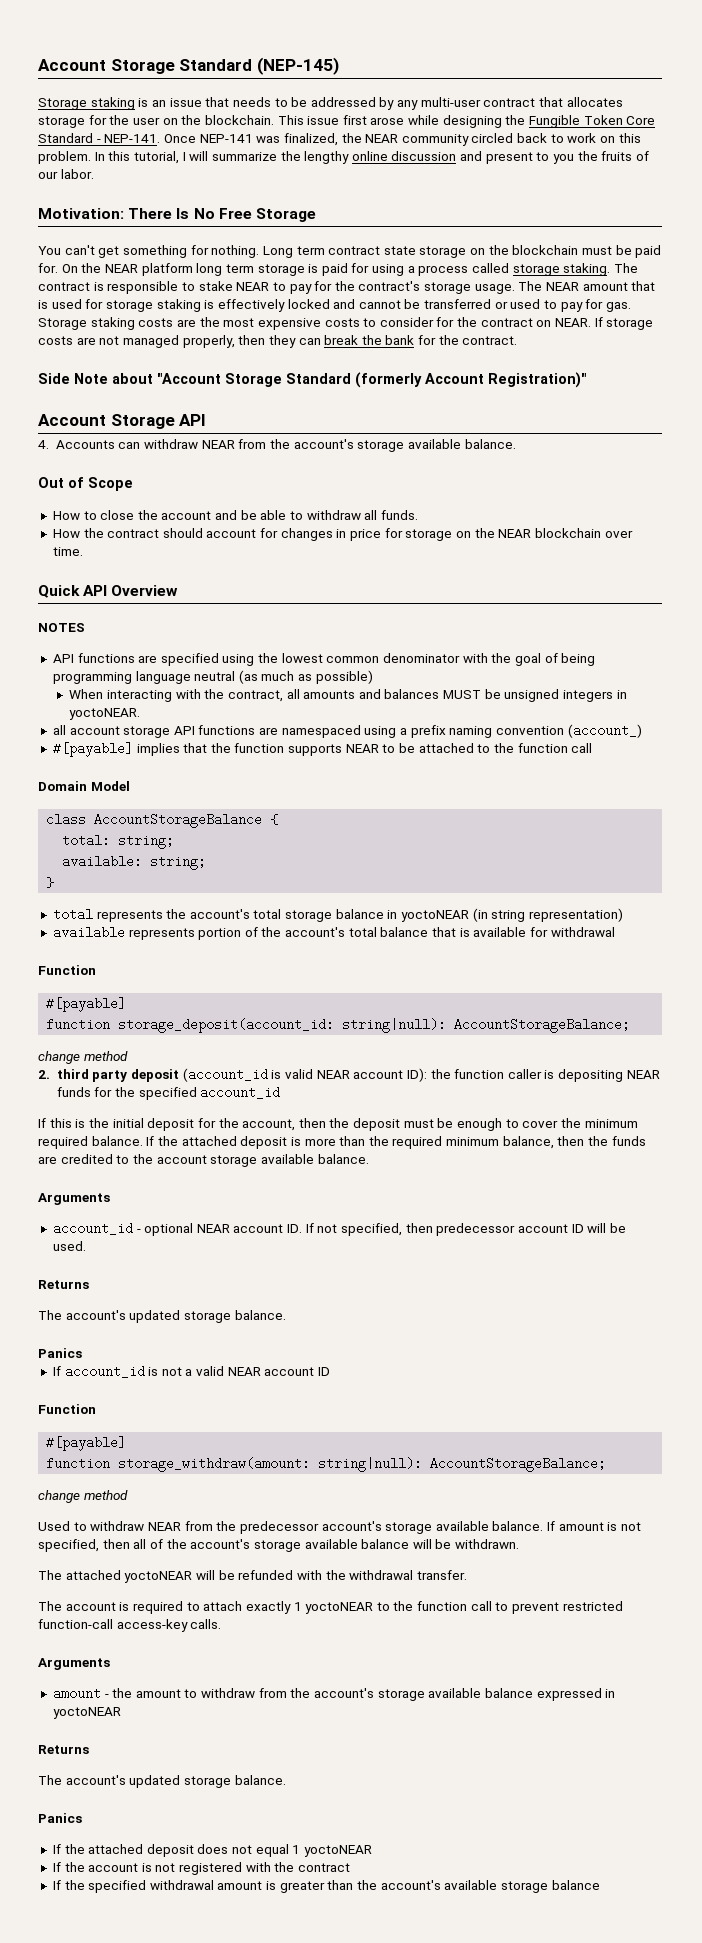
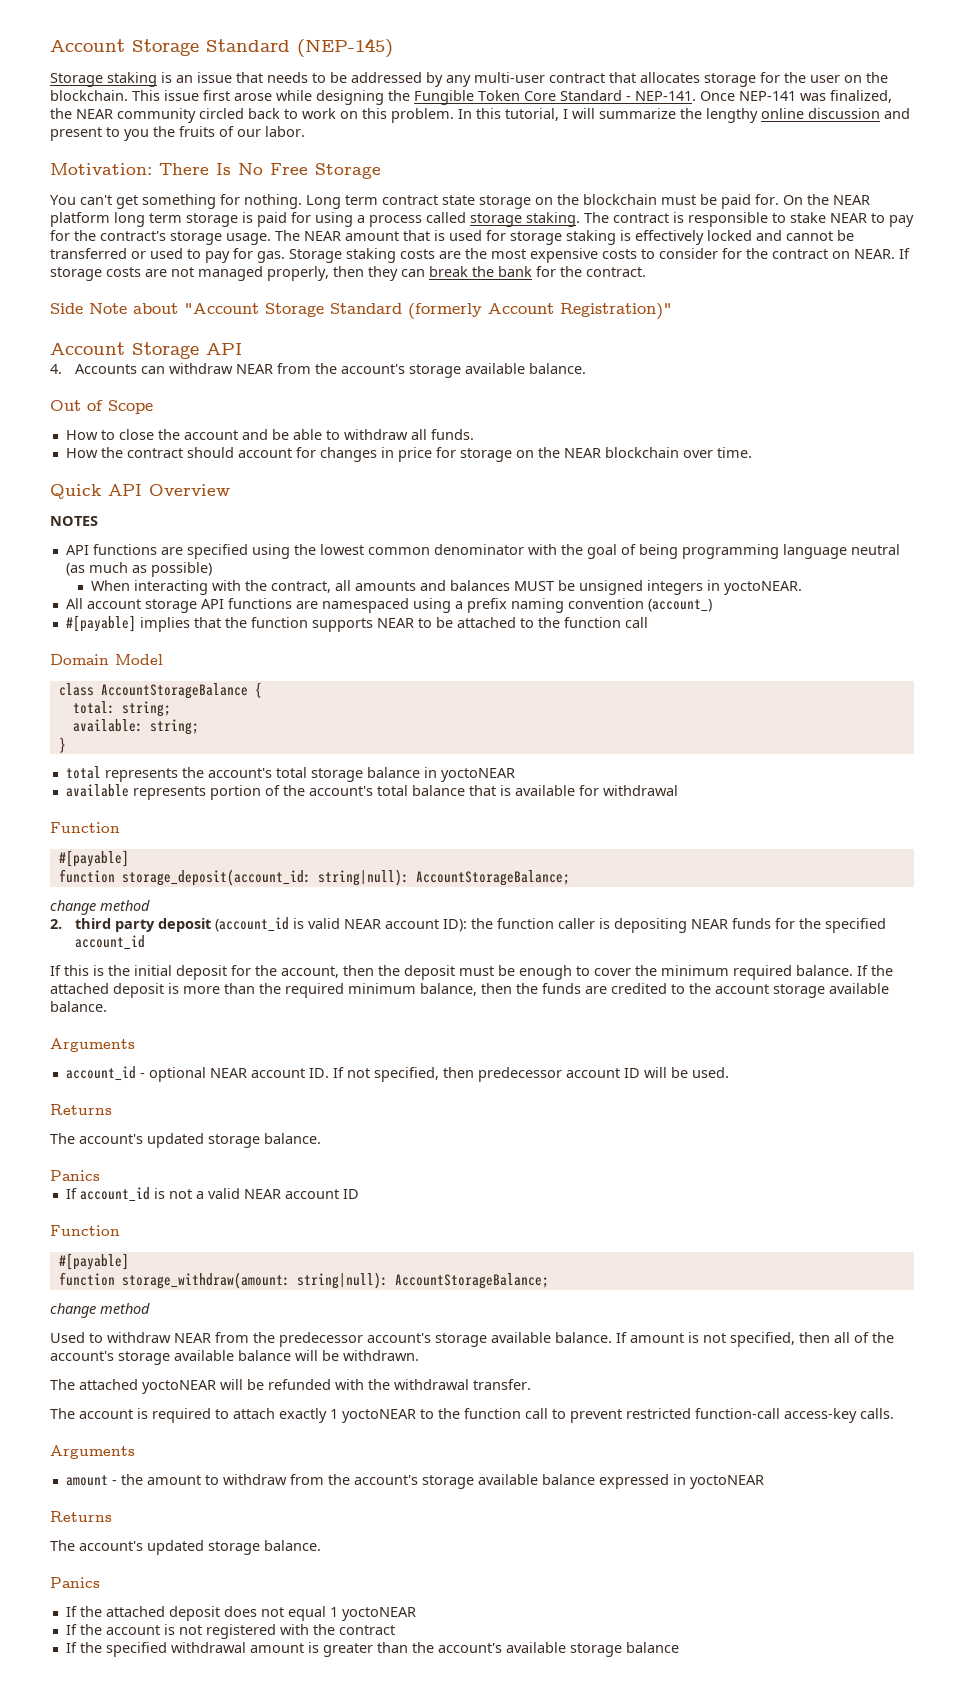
- all account storage API functions are namespaced using a prefix naming convention (account_)
+ All account storage API functions are namespaced using a prefix naming convention (account_)
- total represents the account's total storage balance in yoctoNEAR (in string representation)
+ total represents the account's total storage balance in yoctoNEAR

